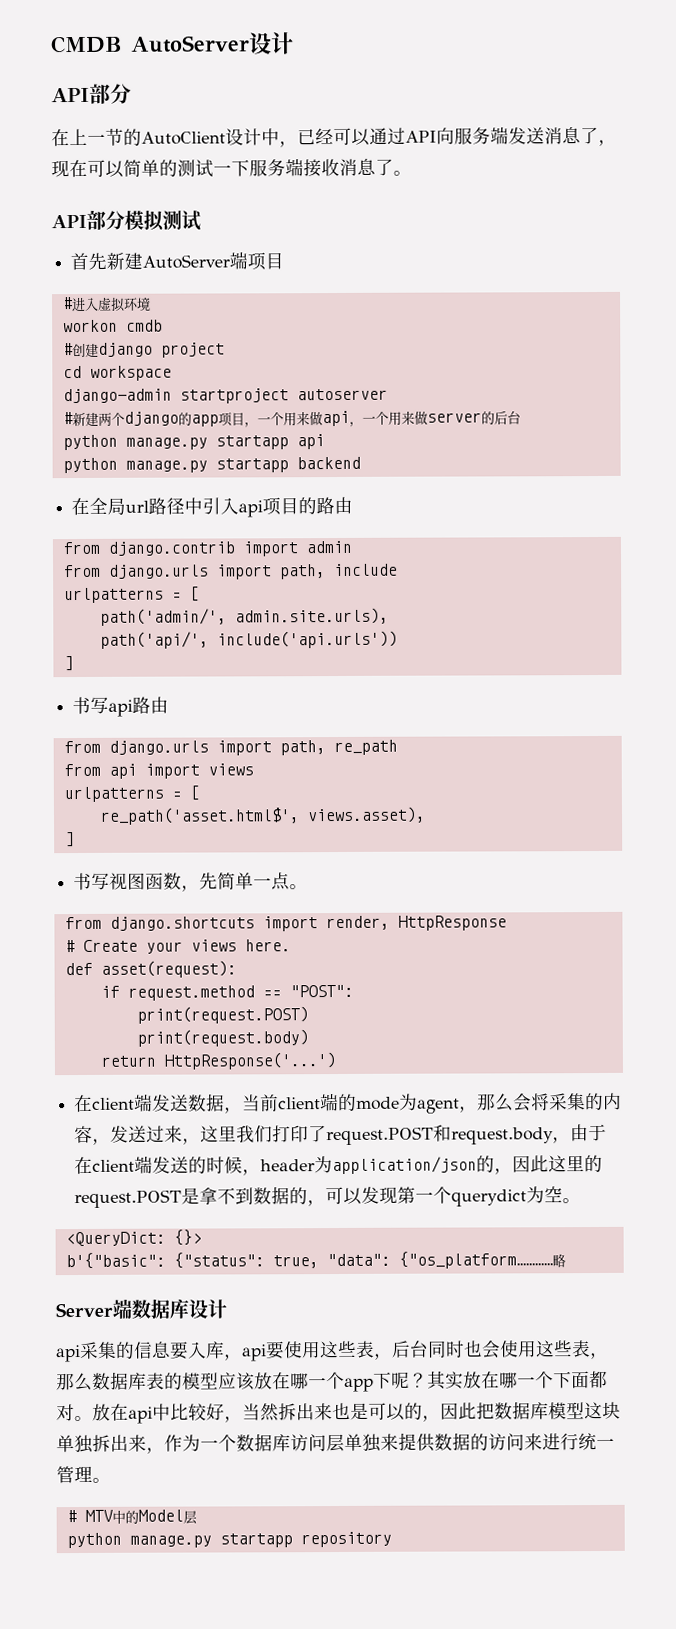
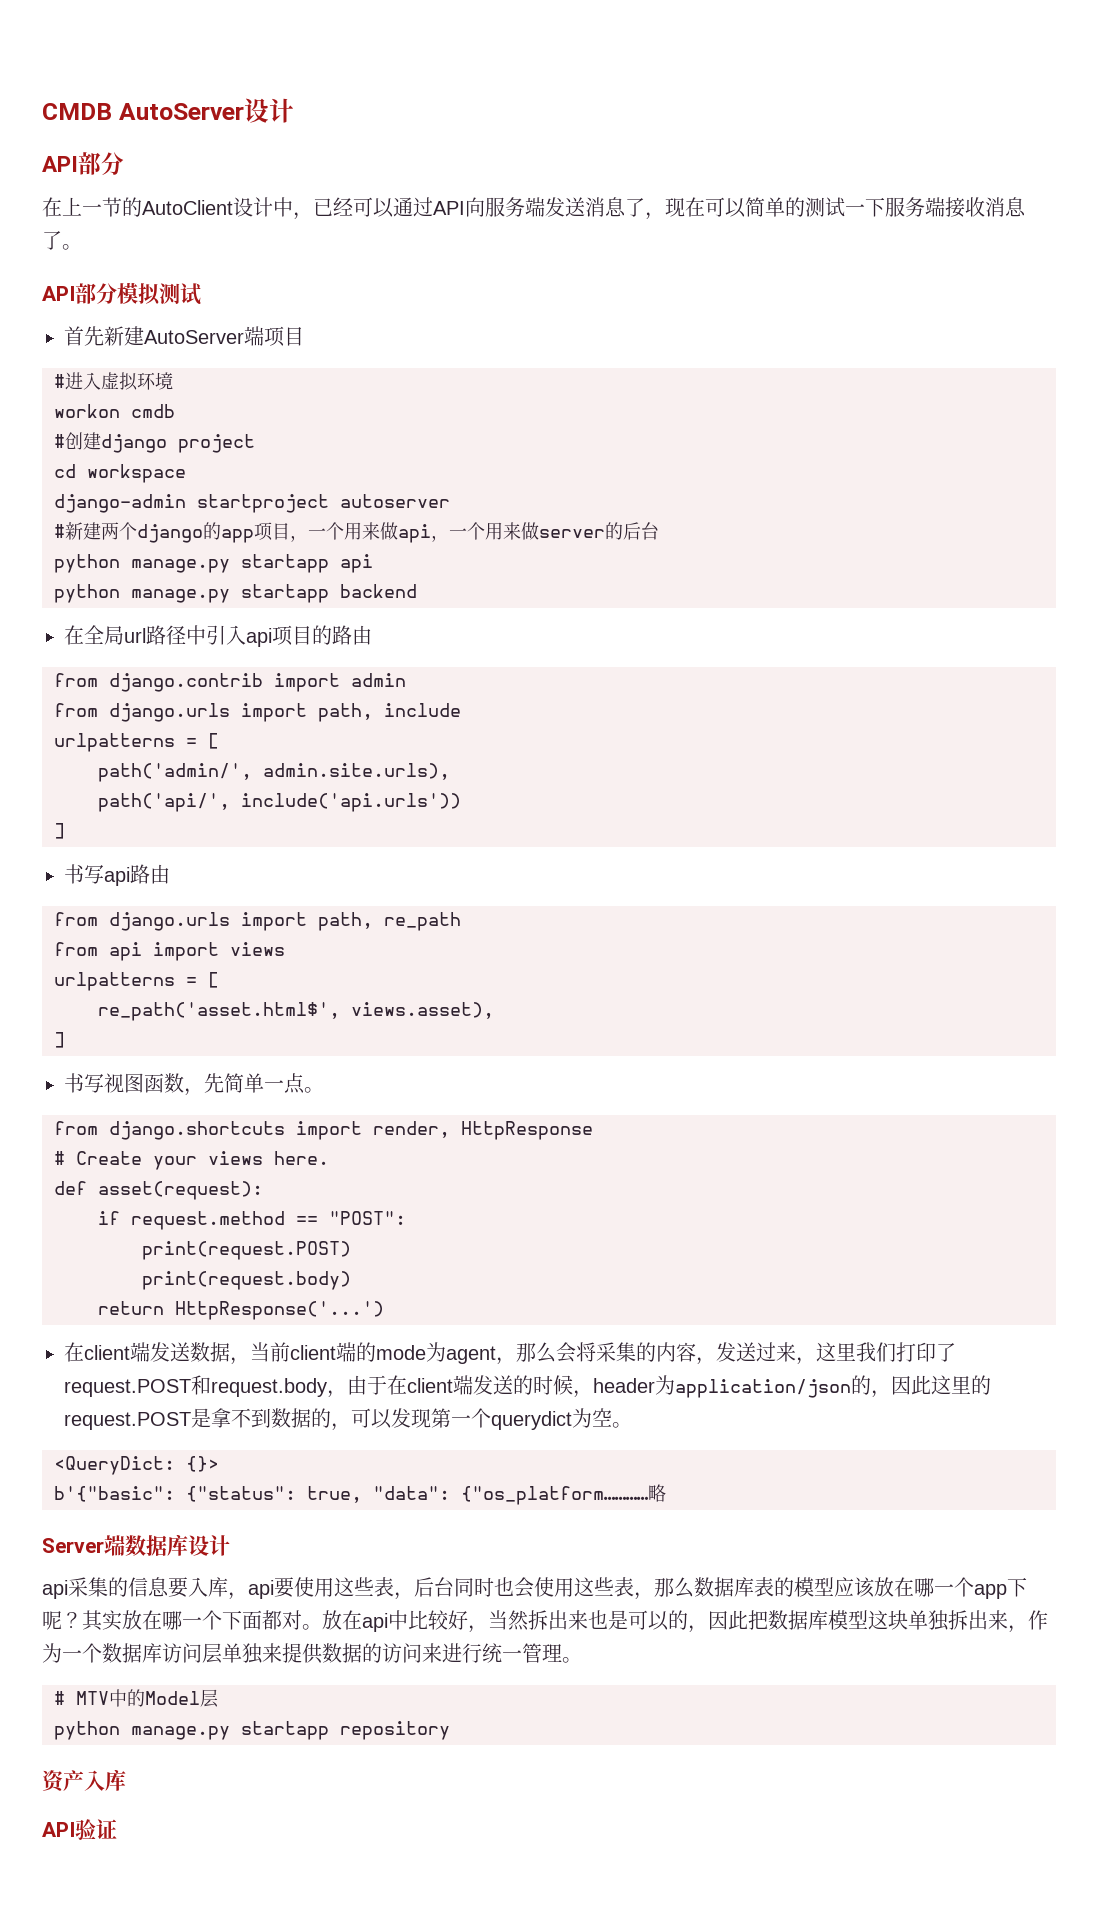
+ 资产入库
+ API验证

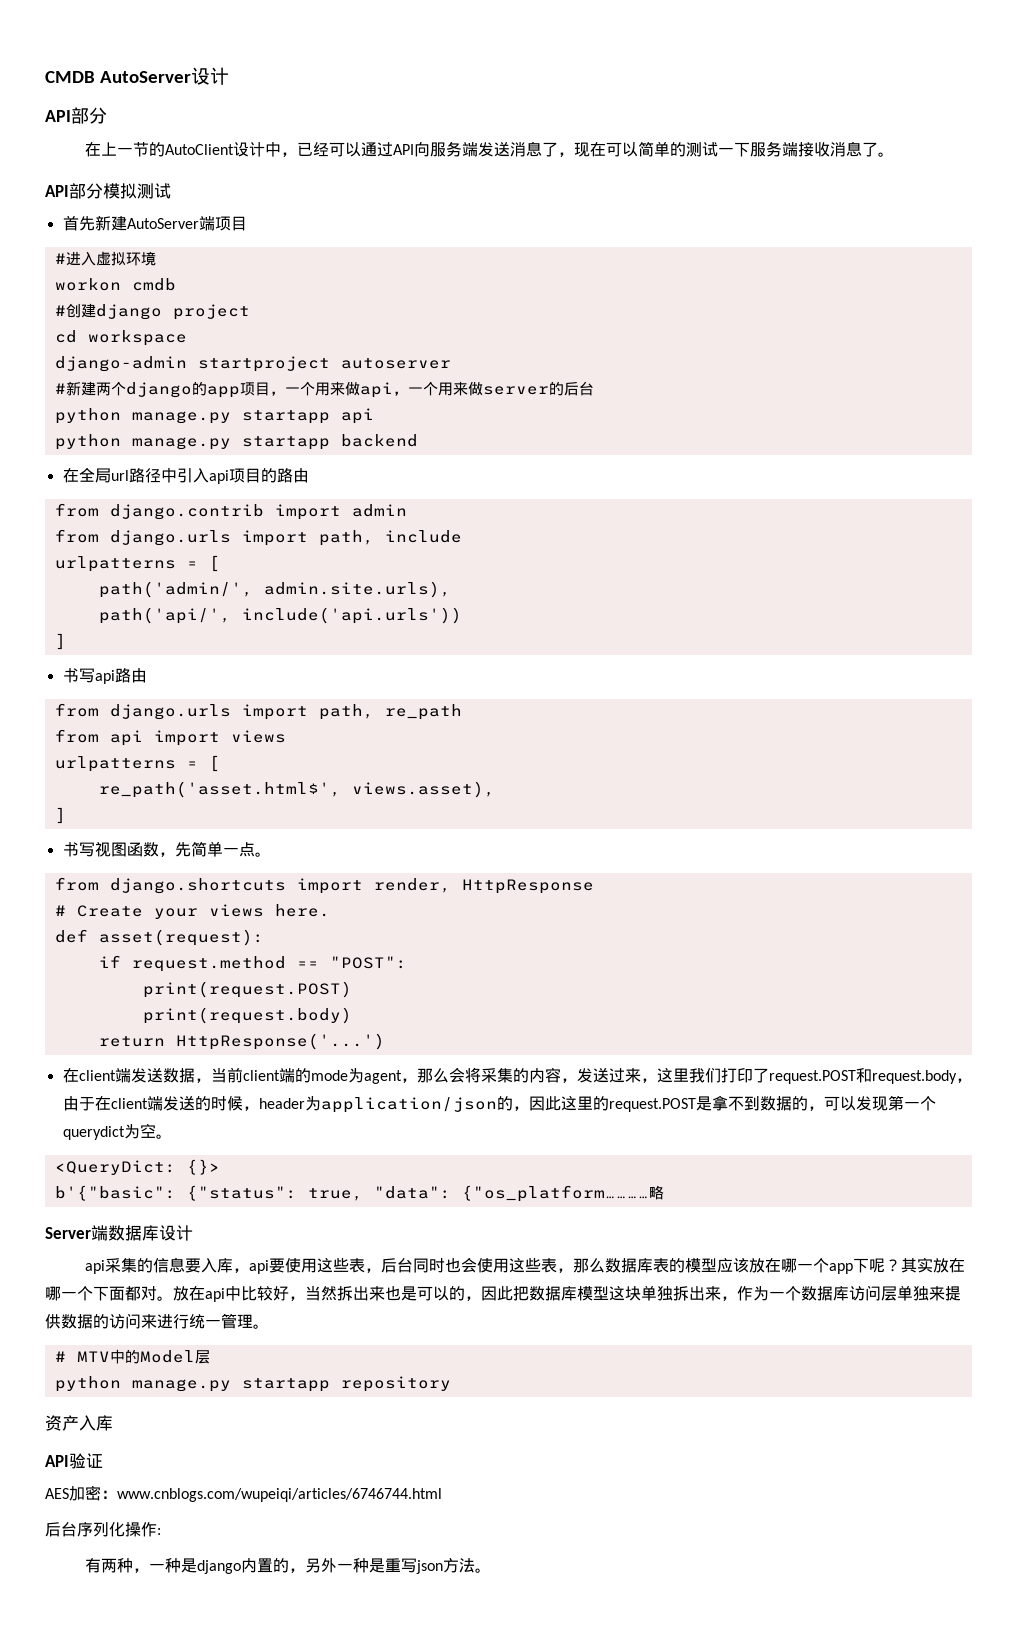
+ AES加密：www.cnblogs.com/wupeiqi/articles/6746744.html
+ 后台序列化操作:
+ 有两种，一种是django内置的，另外一种是重写json方法。

